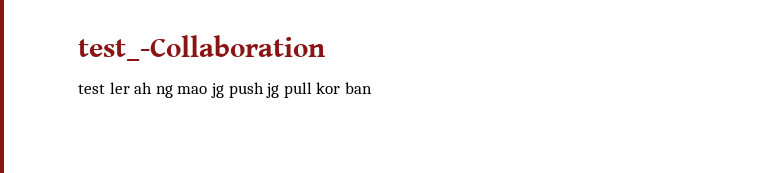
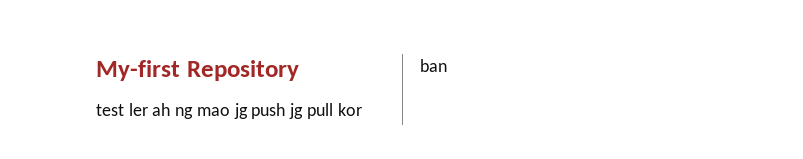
- test_-Collaboration
+ My-first Repository

